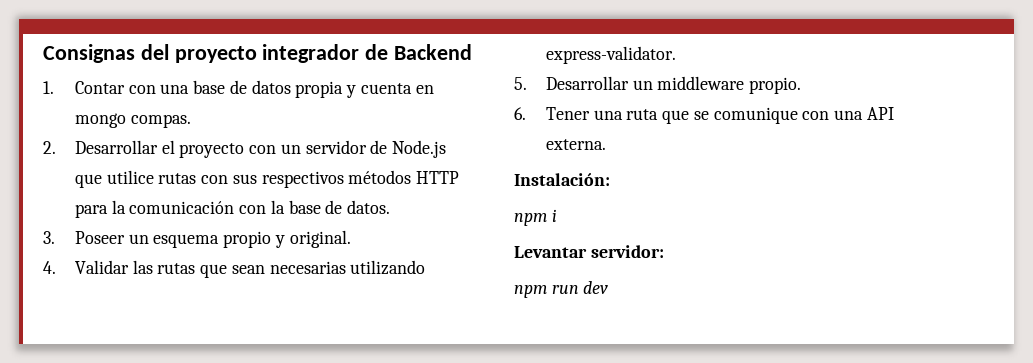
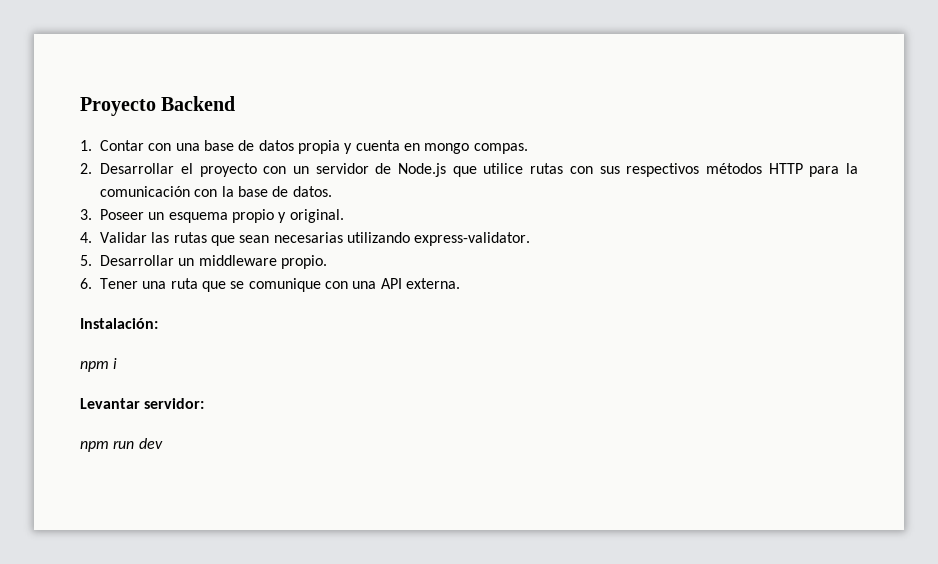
- Consignas del proyecto integrador de Backend
+ Proyecto Backend

